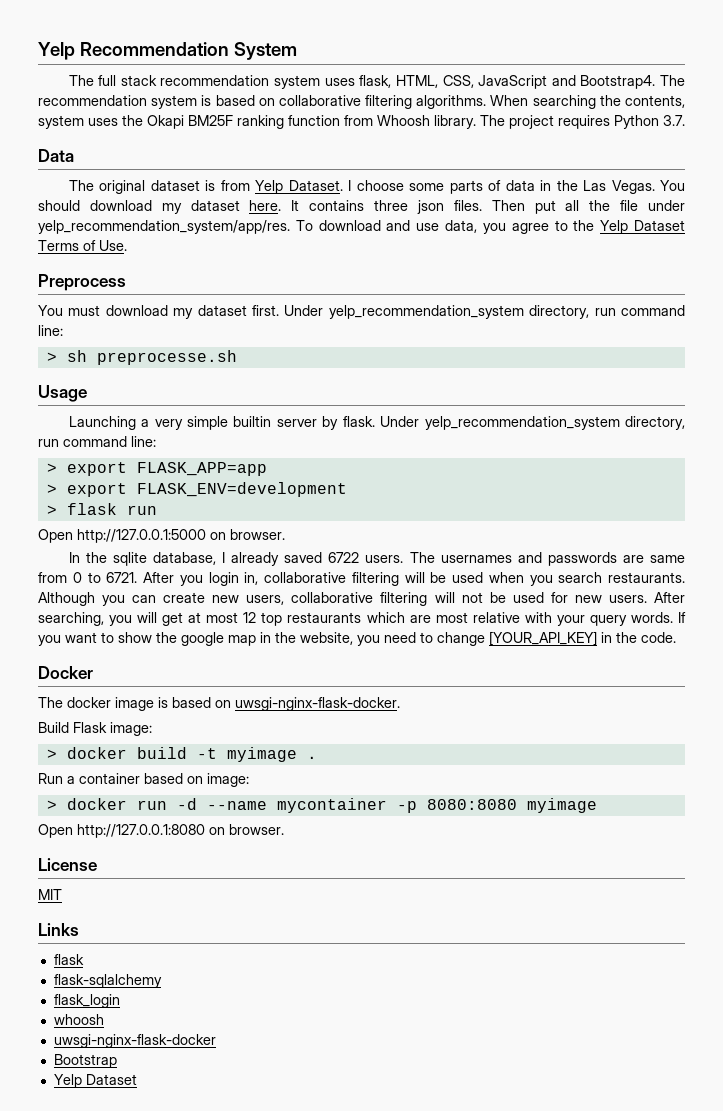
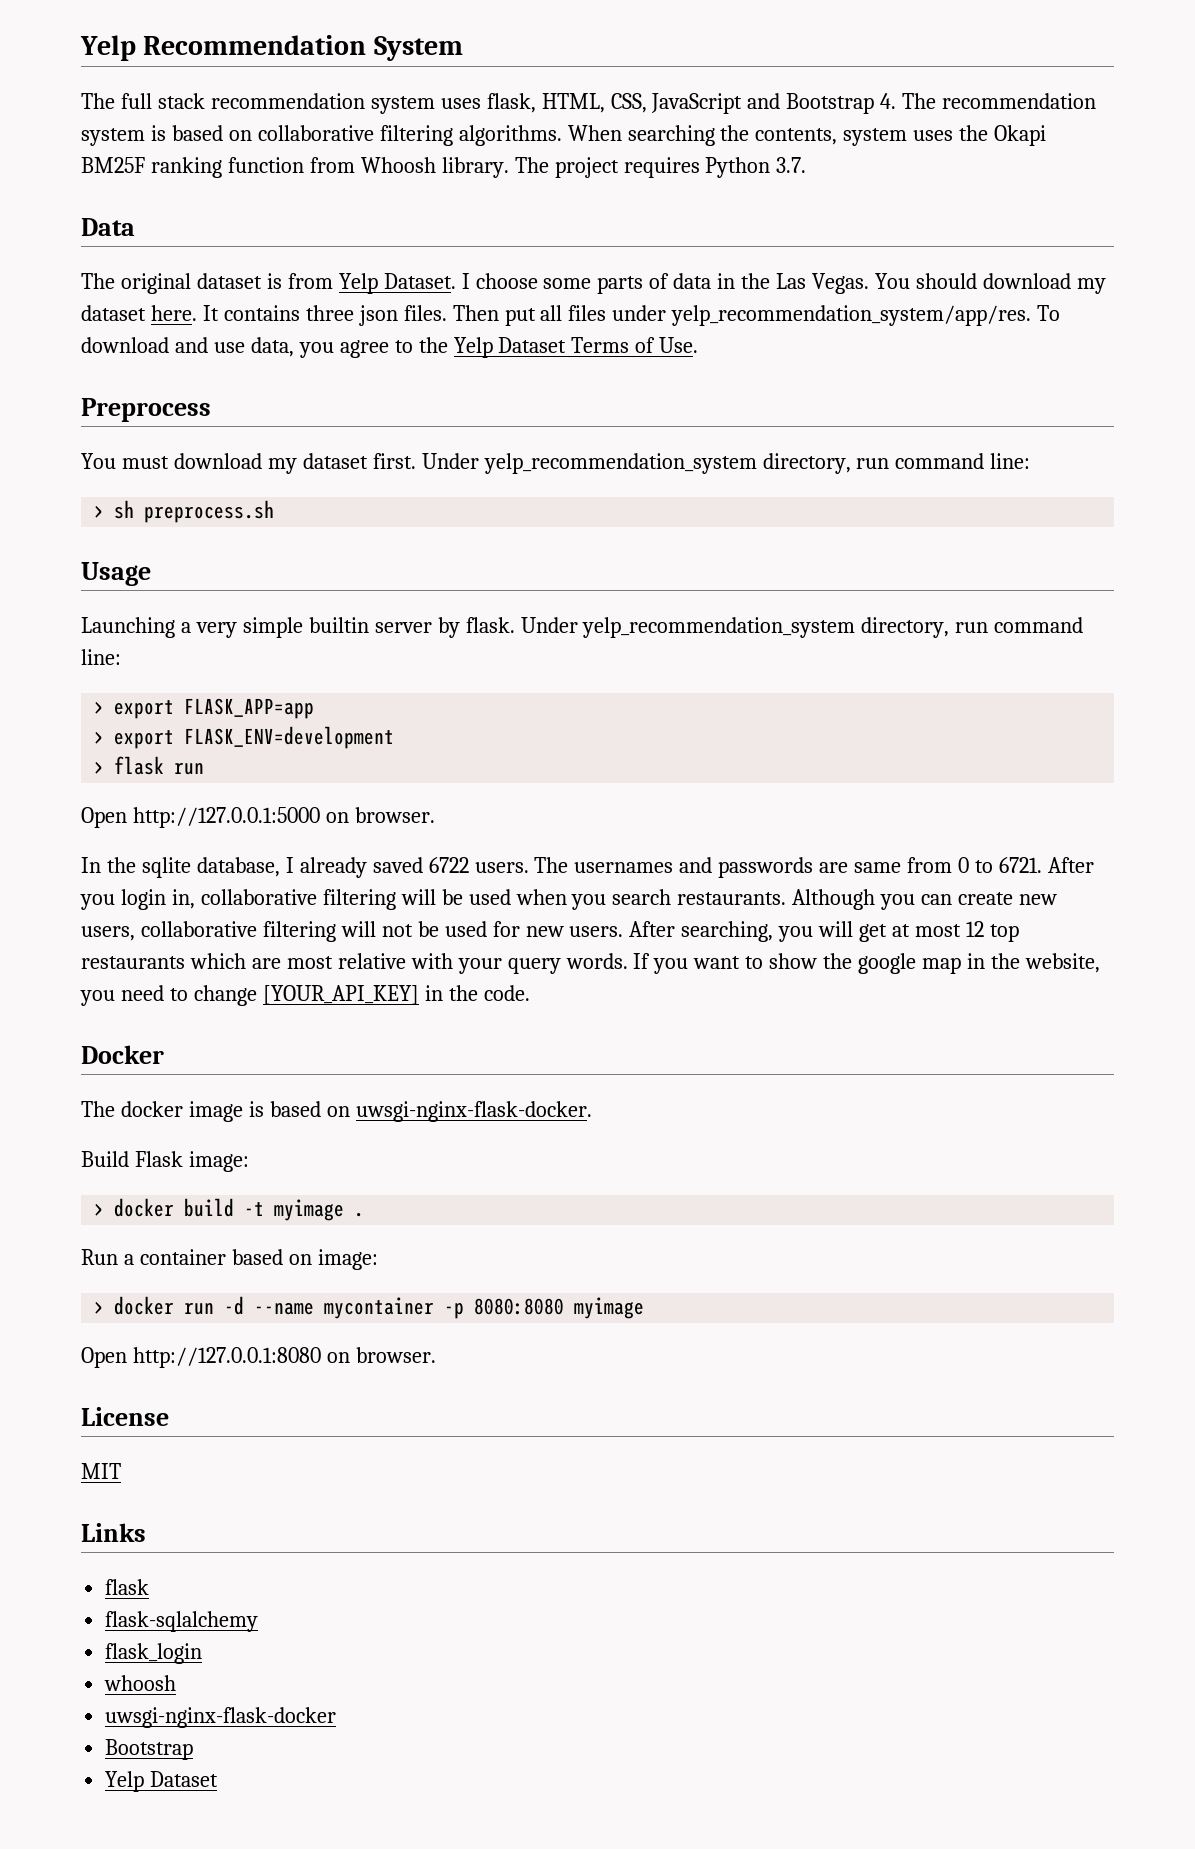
- The full stack recommendation system uses flask, HTML, CSS, JavaScript and Bootstrap4. The recommendation system is based on collaborative filtering algorithms.
+ The full stack recommendation system uses flask, HTML, CSS, JavaScript and Bootstrap 4. The recommendation system is based on collaborative filtering algorithms.
- Then put all the file under yelp_recommendation_system/app/res.
+ Then put all files under yelp_recommendation_system/app/res.
- > sh preprocesse.sh
+ > sh preprocess.sh

